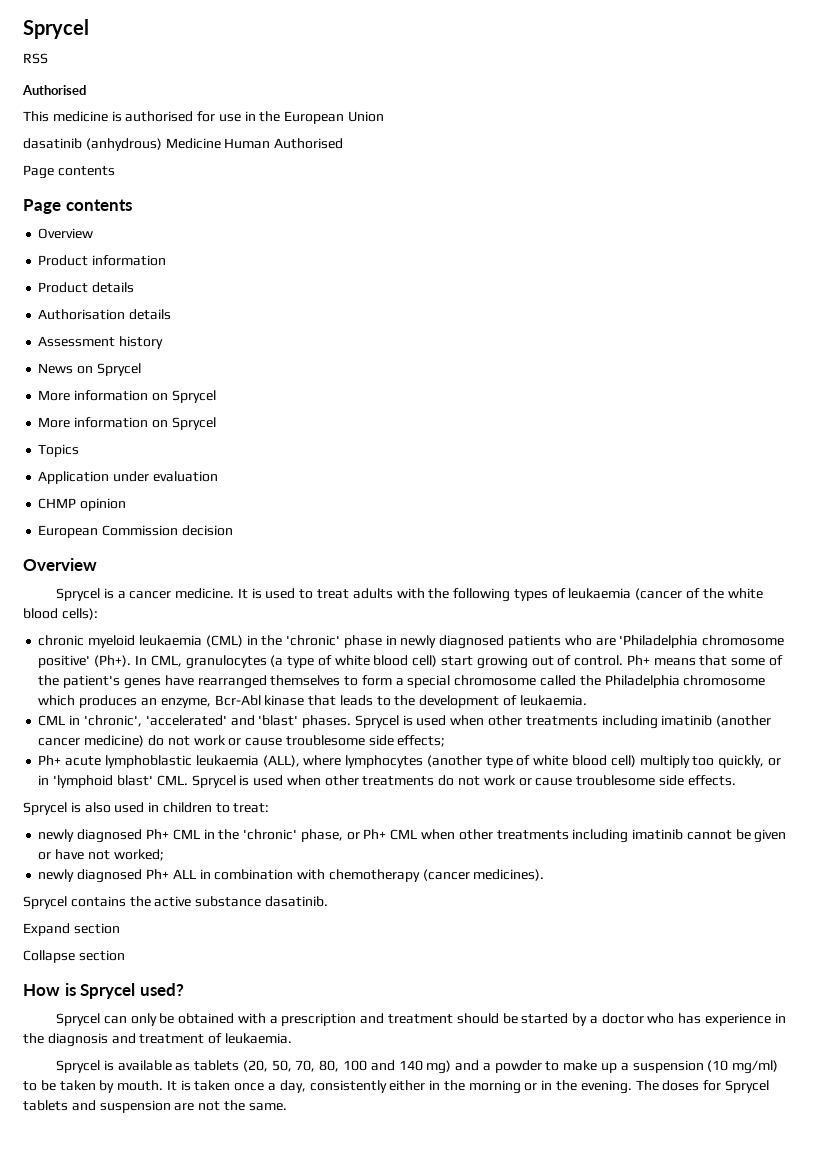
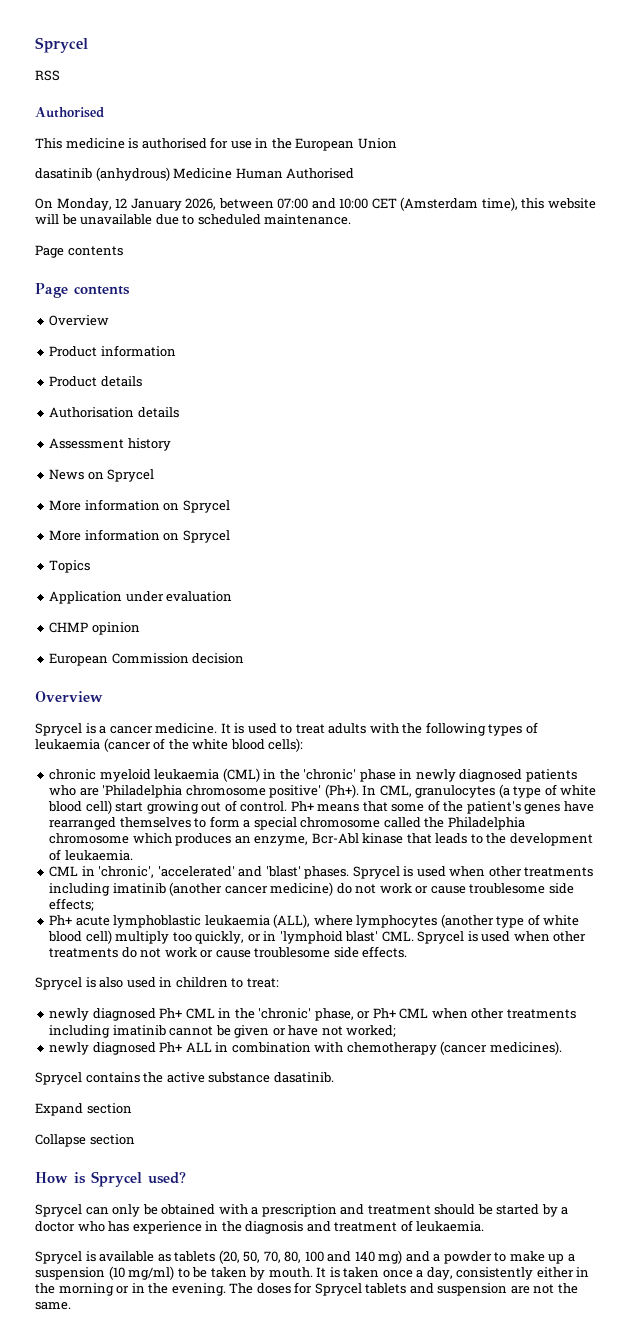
+ On Monday, 12 January 2026, between 07:00 and 10:00 CET (Amsterdam time), this website will be unavailable due to scheduled maintenance.

